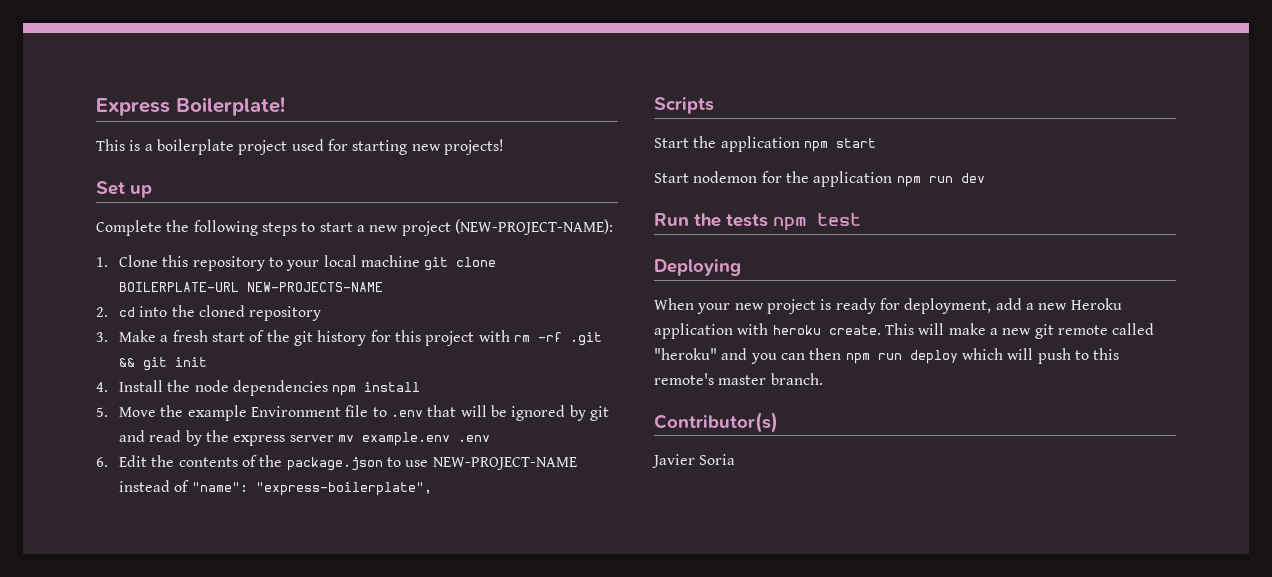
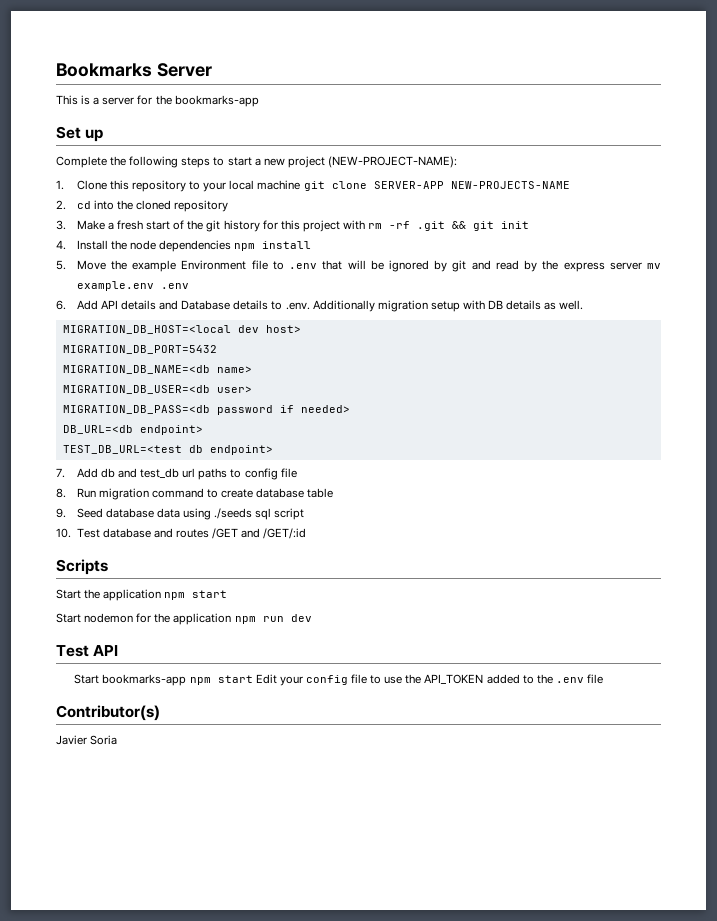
- Express Boilerplate!
+ Bookmarks Server
- This is a boilerplate project used for starting new projects!
+ This is a server for the bookmarks-app
- 1. Clone this repository to your local machine git clone BOILERPLATE-URL NEW-PROJECTS-NAME
+ 1. Clone this repository to your local machine git clone SERVER-APP NEW-PROJECTS-NAME
- 6. Edit the contents of the package.json to use NEW-PROJECT-NAME instead of "name": "express-boilerplate",
+ 6. Add API details and Database details to .env. Additionally migration setup with DB details as well.
+ MIGRATION_DB_HOST=<local dev host>
+ MIGRATION_DB_PORT=5432
+ MIGRATION_DB_NAME=<db name>
+ MIGRATION_DB_USER=<db user>
+ MIGRATION_DB_PASS=<db password if needed>
+ DB_URL=<db endpoint>
+ TEST_DB_URL=<test db endpoint>
+ 7. Add db and test_db url paths to config file
+ 8. Run migration command to create database table
+ 9. Seed database data using ./seeds sql script
+ 10. Test database and routes /GET and /GET/:id
- Run the tests npm test
- Deploying
- When your new project is ready for deployment, add a new Heroku application with heroku create. This will make a new git remote called "heroku" and you can then npm run deploy which will push to this remote's master branch.
+ Test API
+ Start bookmarks-app npm start Edit your config file to use the API_TOKEN added to the .env file

